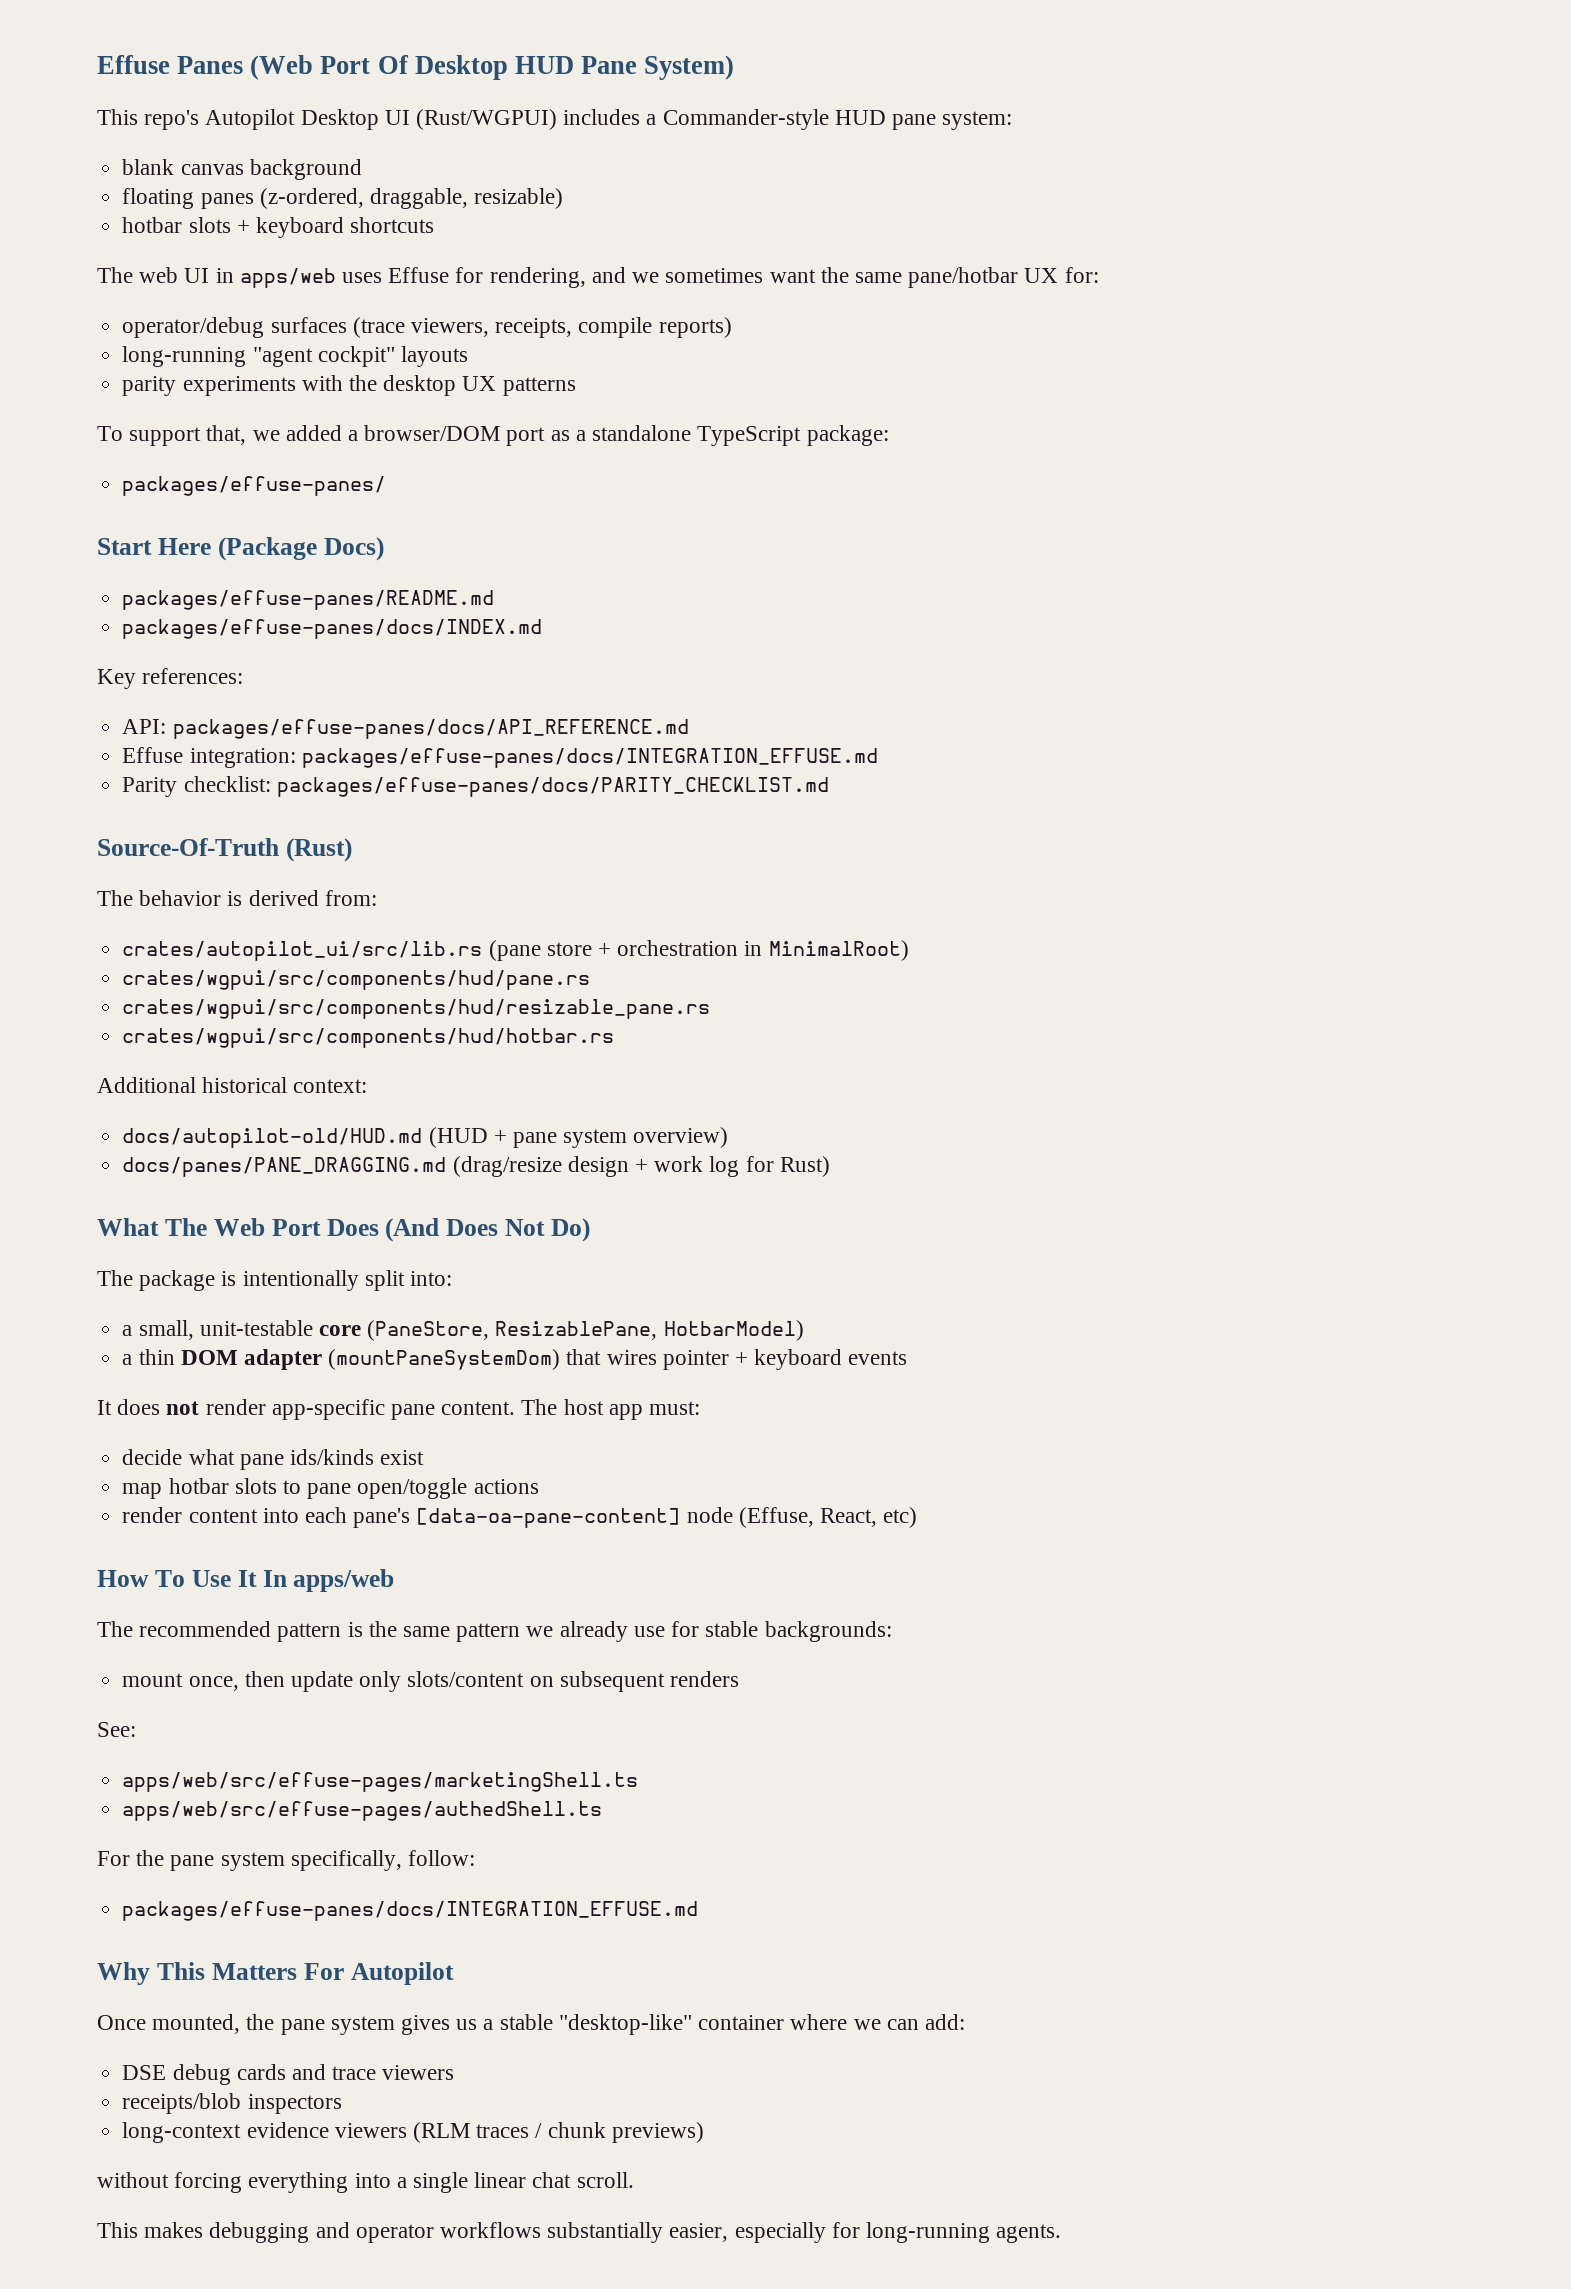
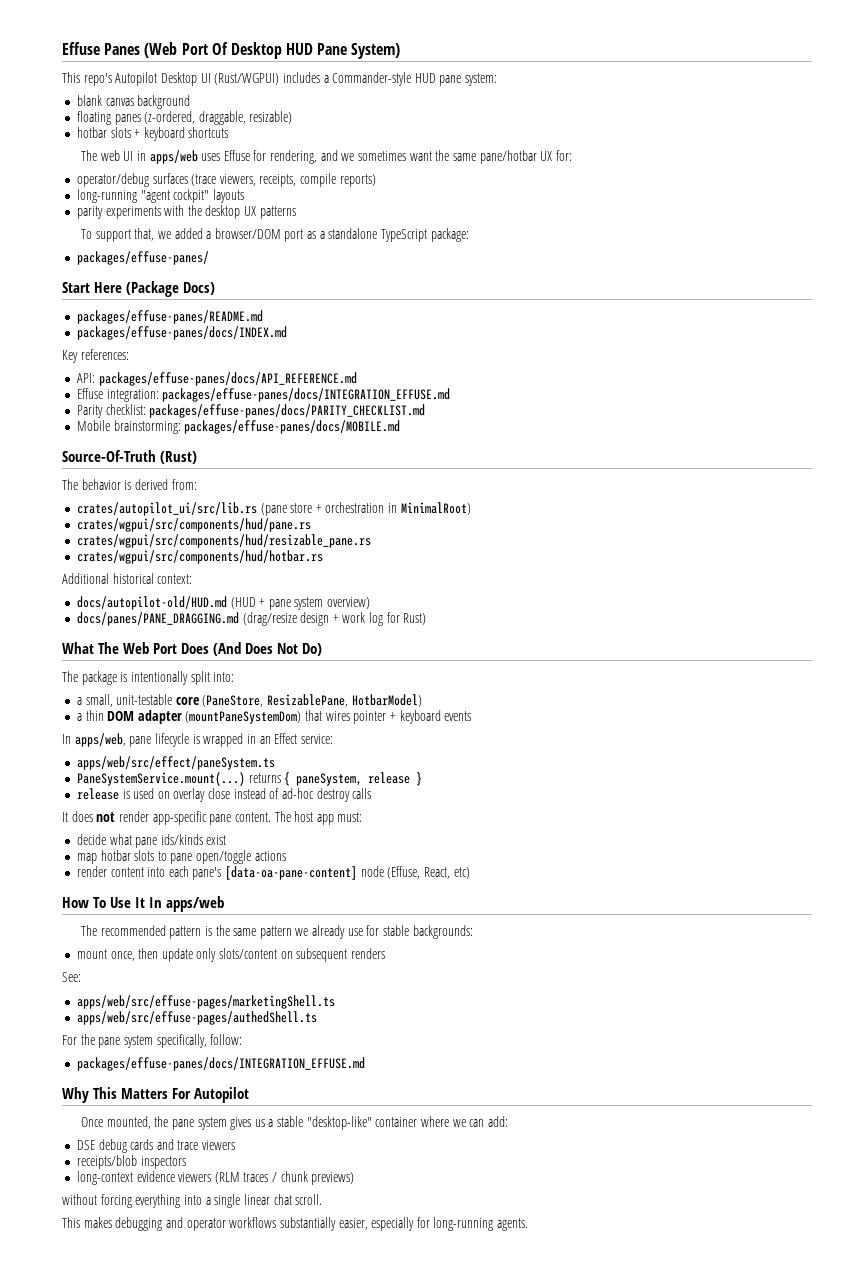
+ Mobile brainstorming: packages/effuse-panes/docs/MOBILE.md
+ In apps/web, pane lifecycle is wrapped in an Effect service:
+ apps/web/src/effect/paneSystem.ts
+ PaneSystemService.mount(...) returns { paneSystem, release }
+ release is used on overlay close instead of ad-hoc destroy calls

